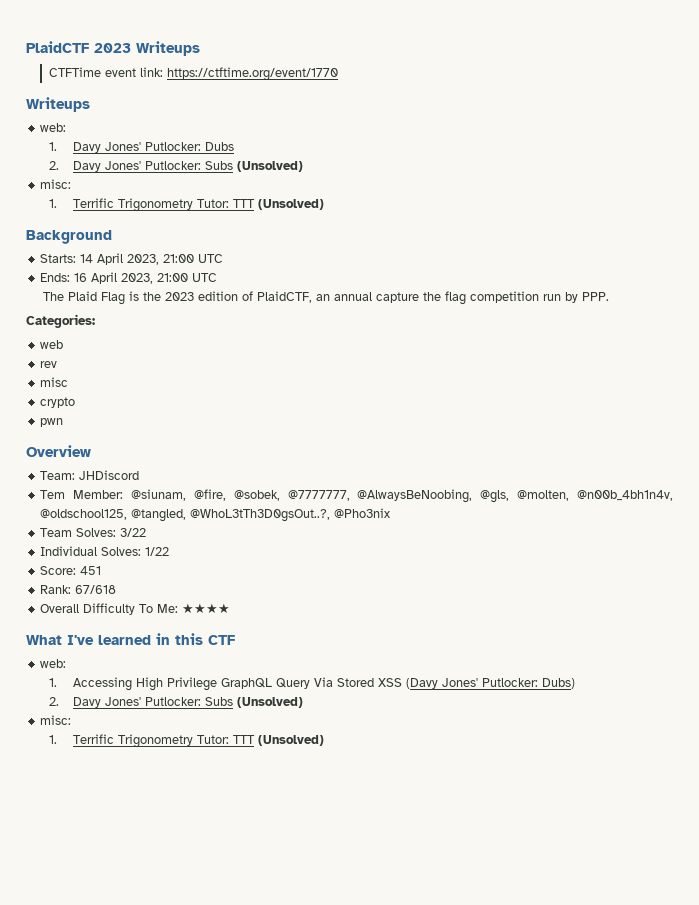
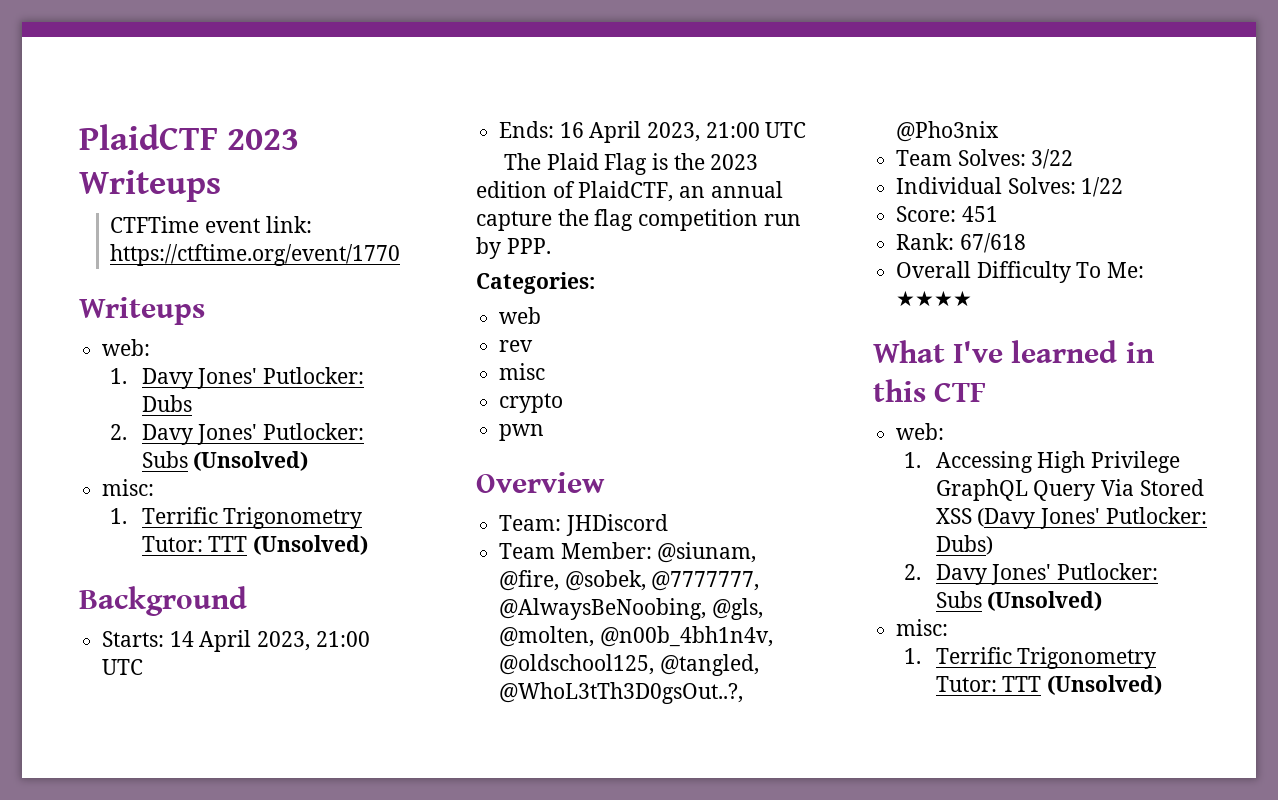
- Tem Member: @siunam, @fire, @sobek, @7777777, @AlwaysBeNoobing, @gls, @molten, @n00b_4bh1n4v, @oldschool125, @tangled, @WhoL3tTh3D0gsOut..?, @Pho3nix
+ Team Member: @siunam, @fire, @sobek, @7777777, @AlwaysBeNoobing, @gls, @molten, @n00b_4bh1n4v, @oldschool125, @tangled, @WhoL3tTh3D0gsOut..?, @Pho3nix

